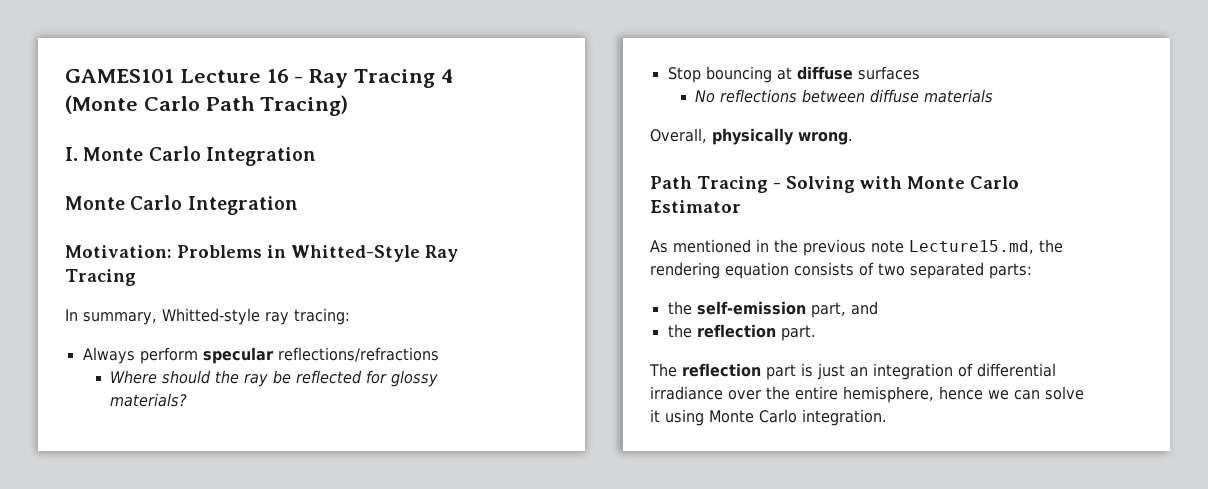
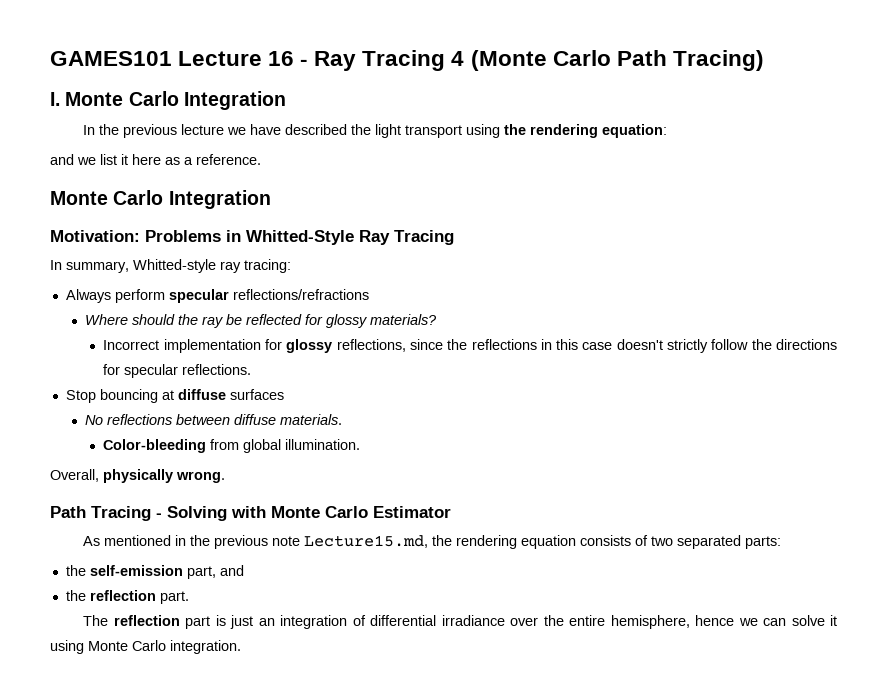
+ In the previous lecture we have described the light transport using the rendering equation:
+ and we list it here as a reference.
+ Incorrect implementation for glossy reflections, since the reflections in this case doesn't strictly follow the directions for specular reflections.
- No reflections between diffuse materials
+ No reflections between diffuse materials.
+ Color-bleeding from global illumination.

